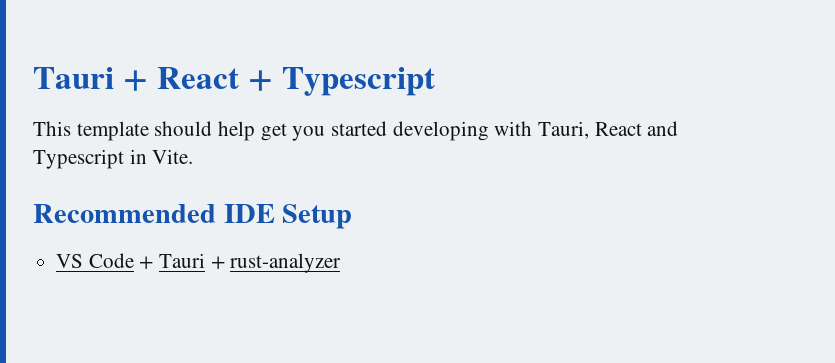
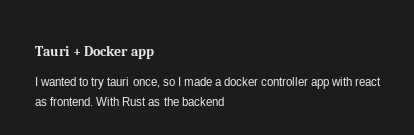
- Tauri + React + Typescript
- This template should help get you started developing with Tauri, React and Typescript in Vite.
- Recommended IDE Setup
- VS Code + Tauri + rust-analyzer
+ Tauri + Docker app
+ I wanted to try tauri once, so I made a docker controller app with react as frontend. With Rust as the backend

